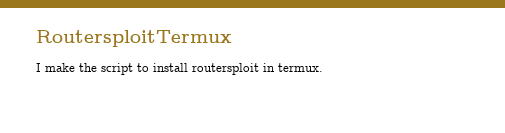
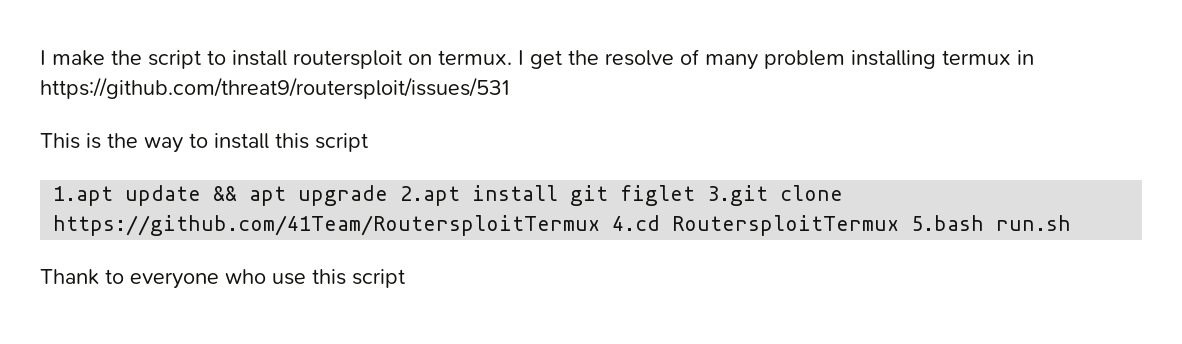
- RoutersploitTermux
- I make the script to install routersploit in termux.
+ I make the script to install routersploit on termux. I get the resolve of many problem installing termux in https://github.com/threat9/routersploit/issues/531
+ This is the way to install this script
+ 1.apt update && apt upgrade 2.apt install git figlet 3.git clone https://github.com/41Team/RoutersploitTermux 4.cd RoutersploitTermux 5.bash run.sh
+ Thank to everyone who use this script

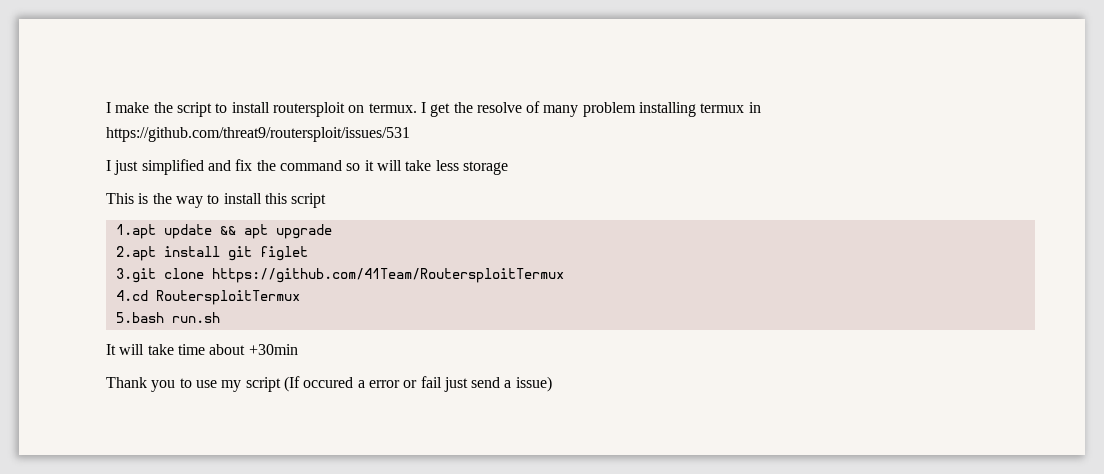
+ I just simplified and fix the command so it will take less storage
- 1.apt update && apt upgrade 2.apt install git figlet 3.git clone https://github.com/41Team/RoutersploitTermux 4.cd RoutersploitTermux 5.bash run.sh
+ 1.apt update && apt upgrade
+ 2.apt install git figlet
+ 3.git clone https://github.com/41Team/RoutersploitTermux
+ 4.cd RoutersploitTermux
+ 5.bash run.sh
- Thank to everyone who use this script
+ It will take time about +30min
+ Thank you to use my script (If occured a error or fail just send a issue)

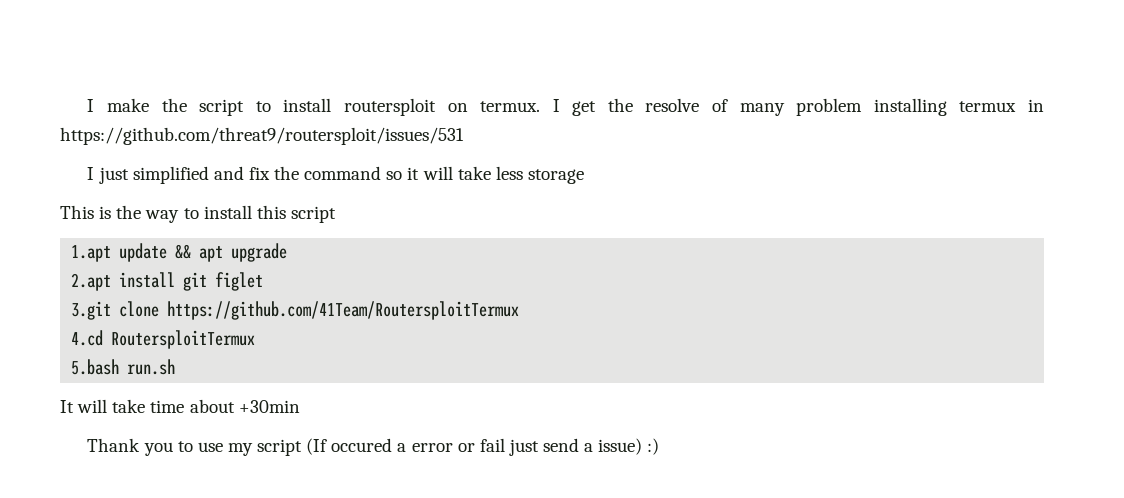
- Thank you to use my script (If occured a error or fail just send a issue)
+ Thank you to use my script (If occured a error or fail just send a issue) :)

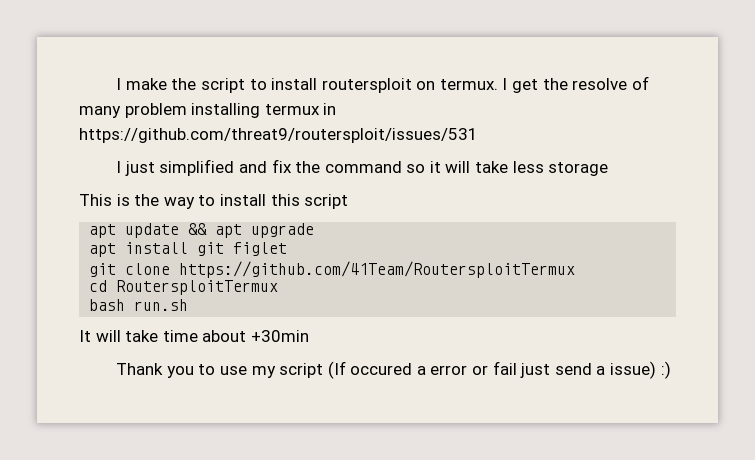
- 1.apt update && apt upgrade
+ apt update && apt upgrade
- 2.apt install git figlet
+ apt install git figlet
- 3.git clone https://github.com/41Team/RoutersploitTermux
+ git clone https://github.com/41Team/RoutersploitTermux
- 4.cd RoutersploitTermux
+ cd RoutersploitTermux
- 5.bash run.sh
+ bash run.sh

